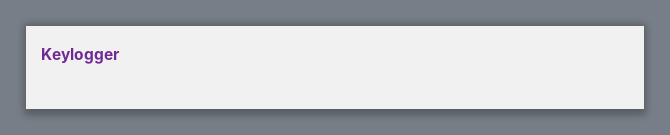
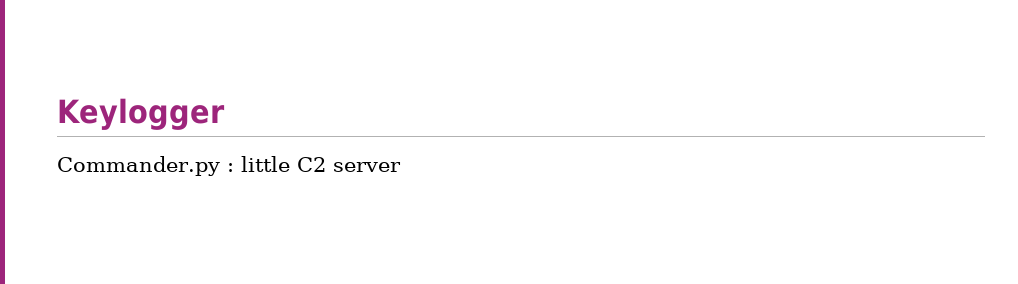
+ Commander.py : little C2 server

